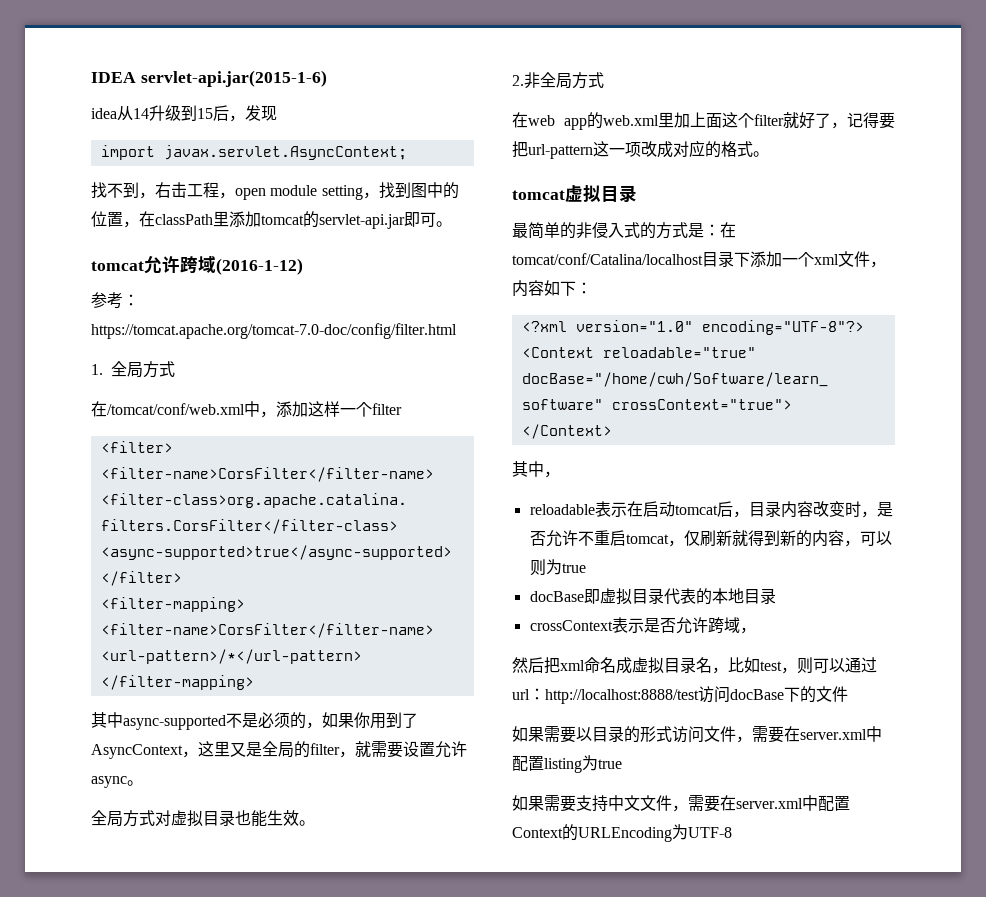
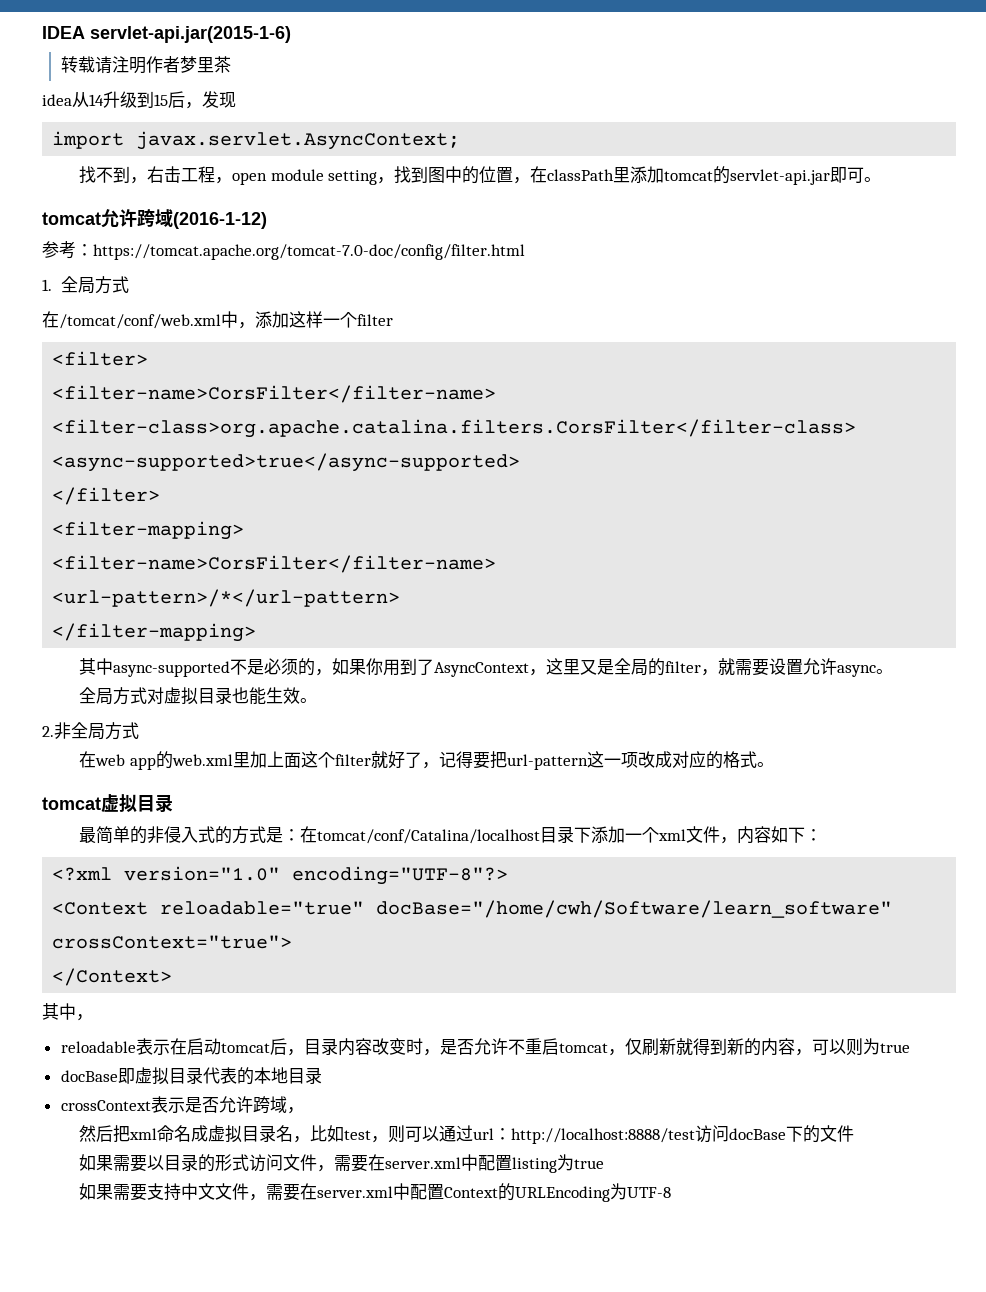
+ 转载请注明作者梦里茶

